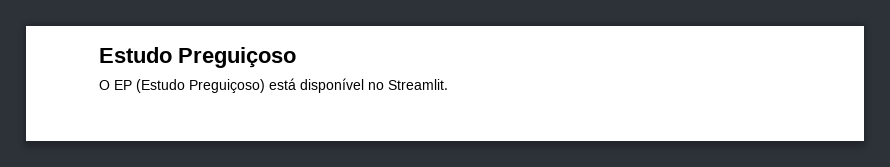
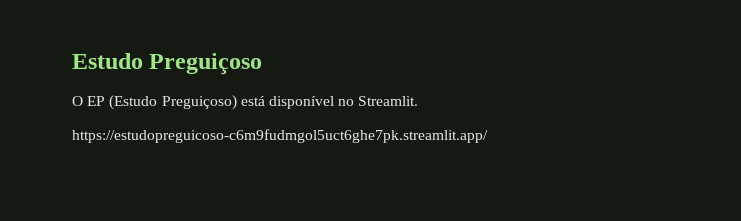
+ https://estudopreguicoso-c6m9fudmgol5uct6ghe7pk.streamlit.app/

